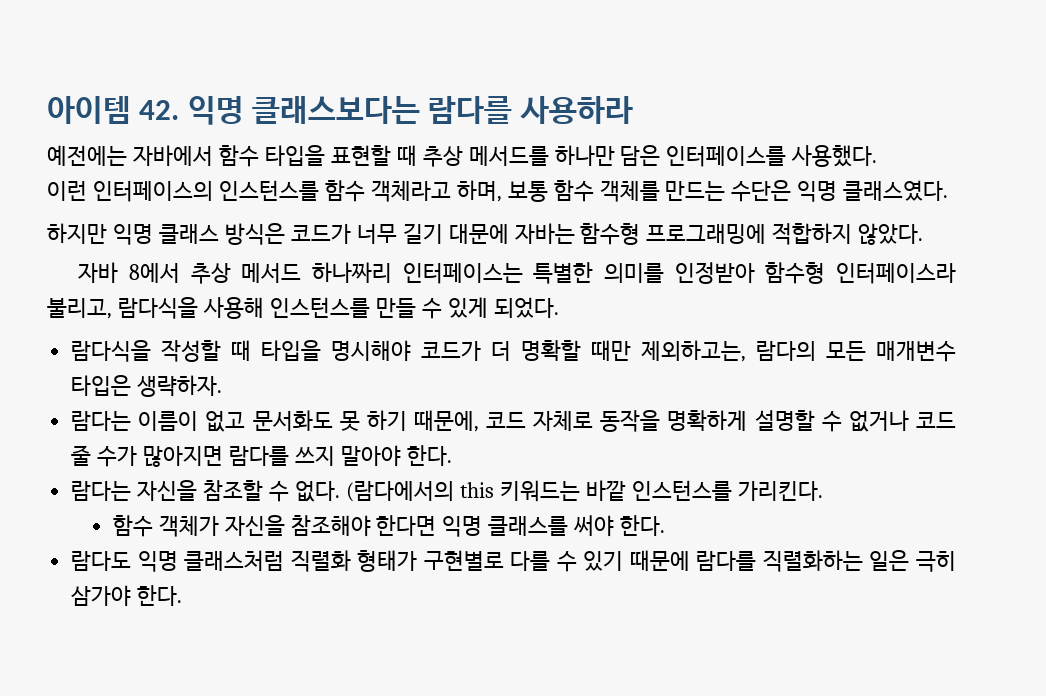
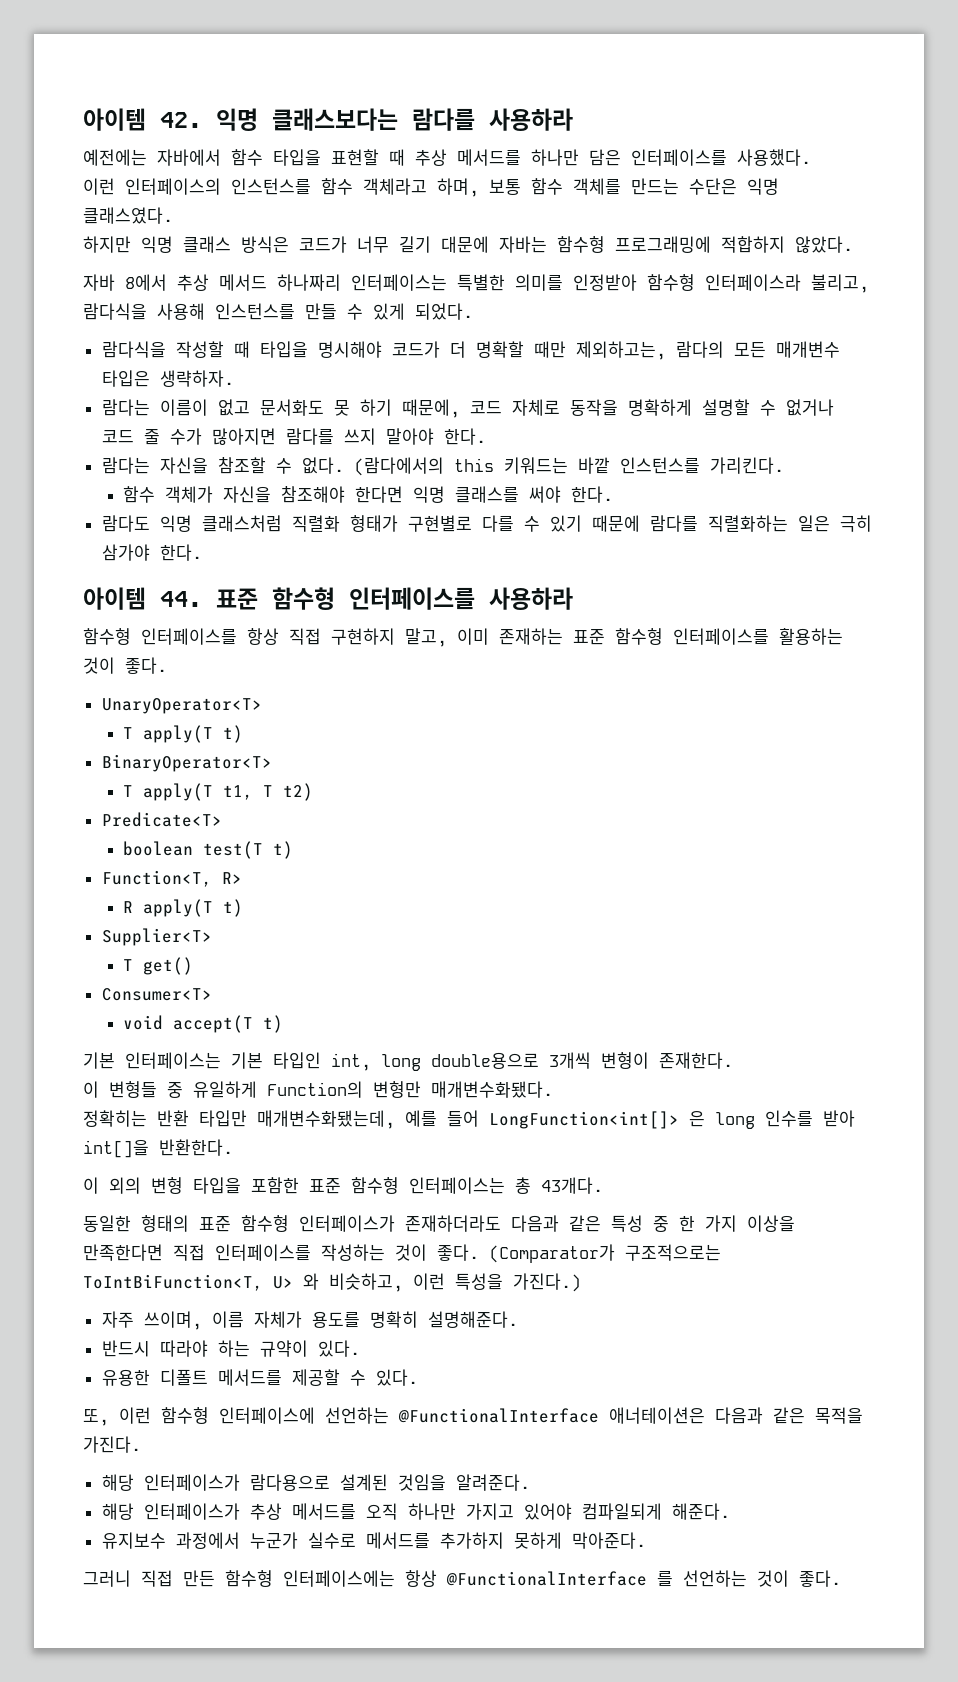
+ 아이템 44. 표준 함수형 인터페이스를 사용하라
+ 함수형 인터페이스를 항상 직접 구현하지 말고, 이미 존재하는 표준 함수형 인터페이스를 활용하는 것이 좋다.
+ UnaryOperator<T>
+ T apply(T t)
+ BinaryOperator<T>
+ T apply(T t1, T t2)
+ Predicate<T>
+ boolean test(T t)
+ Function<T, R>
+ R apply(T t)
+ Supplier<T>
+ T get()
+ Consumer<T>
+ void accept(T t)
+ 기본 인터페이스는 기본 타입인 int, long double용으로 3개씩 변형이 존재한다.
+ 이 변형들 중 유일하게 Function의 변형만 매개변수화됐다.
+ 정확히는 반환 타입만 매개변수화됐는데, 예를 들어 LongFunction<int[]> 은 long 인수를 받아 int[]을 반환한다.
+ 이 외의 변형 타입을 포함한 표준 함수형 인터페이스는 총 43개다.
+ 동일한 형태의 표준 함수형 인터페이스가 존재하더라도 다음과 같은 특성 중 한 가지 이상을 만족한다면 직접 인터페이스를 작성하는 것이 좋다. (Comparator가 구조적으로는 ToIntBiFunction<T, U> 와 비슷하고, 이런 특성을 가진다.)
+ 자주 쓰이며, 이름 자체가 용도를 명확히 설명해준다.
+ 반드시 따라야 하는 규약이 있다.
+ 유용한 디폴트 메서드를 제공할 수 있다.
+ 또, 이런 함수형 인터페이스에 선언하는 @FunctionalInterface 애너테이션은 다음과 같은 목적을 가진다.
+ 해당 인터페이스가 람다용으로 설계된 것임을 알려준다.
+ 해당 인터페이스가 추상 메서드를 오직 하나만 가지고 있어야 컴파일되게 해준다.
+ 유지보수 과정에서 누군가 실수로 메서드를 추가하지 못하게 막아준다.
+ 그러니 직접 만든 함수형 인터페이스에는 항상 @FunctionalInterface 를 선언하는 것이 좋다.

